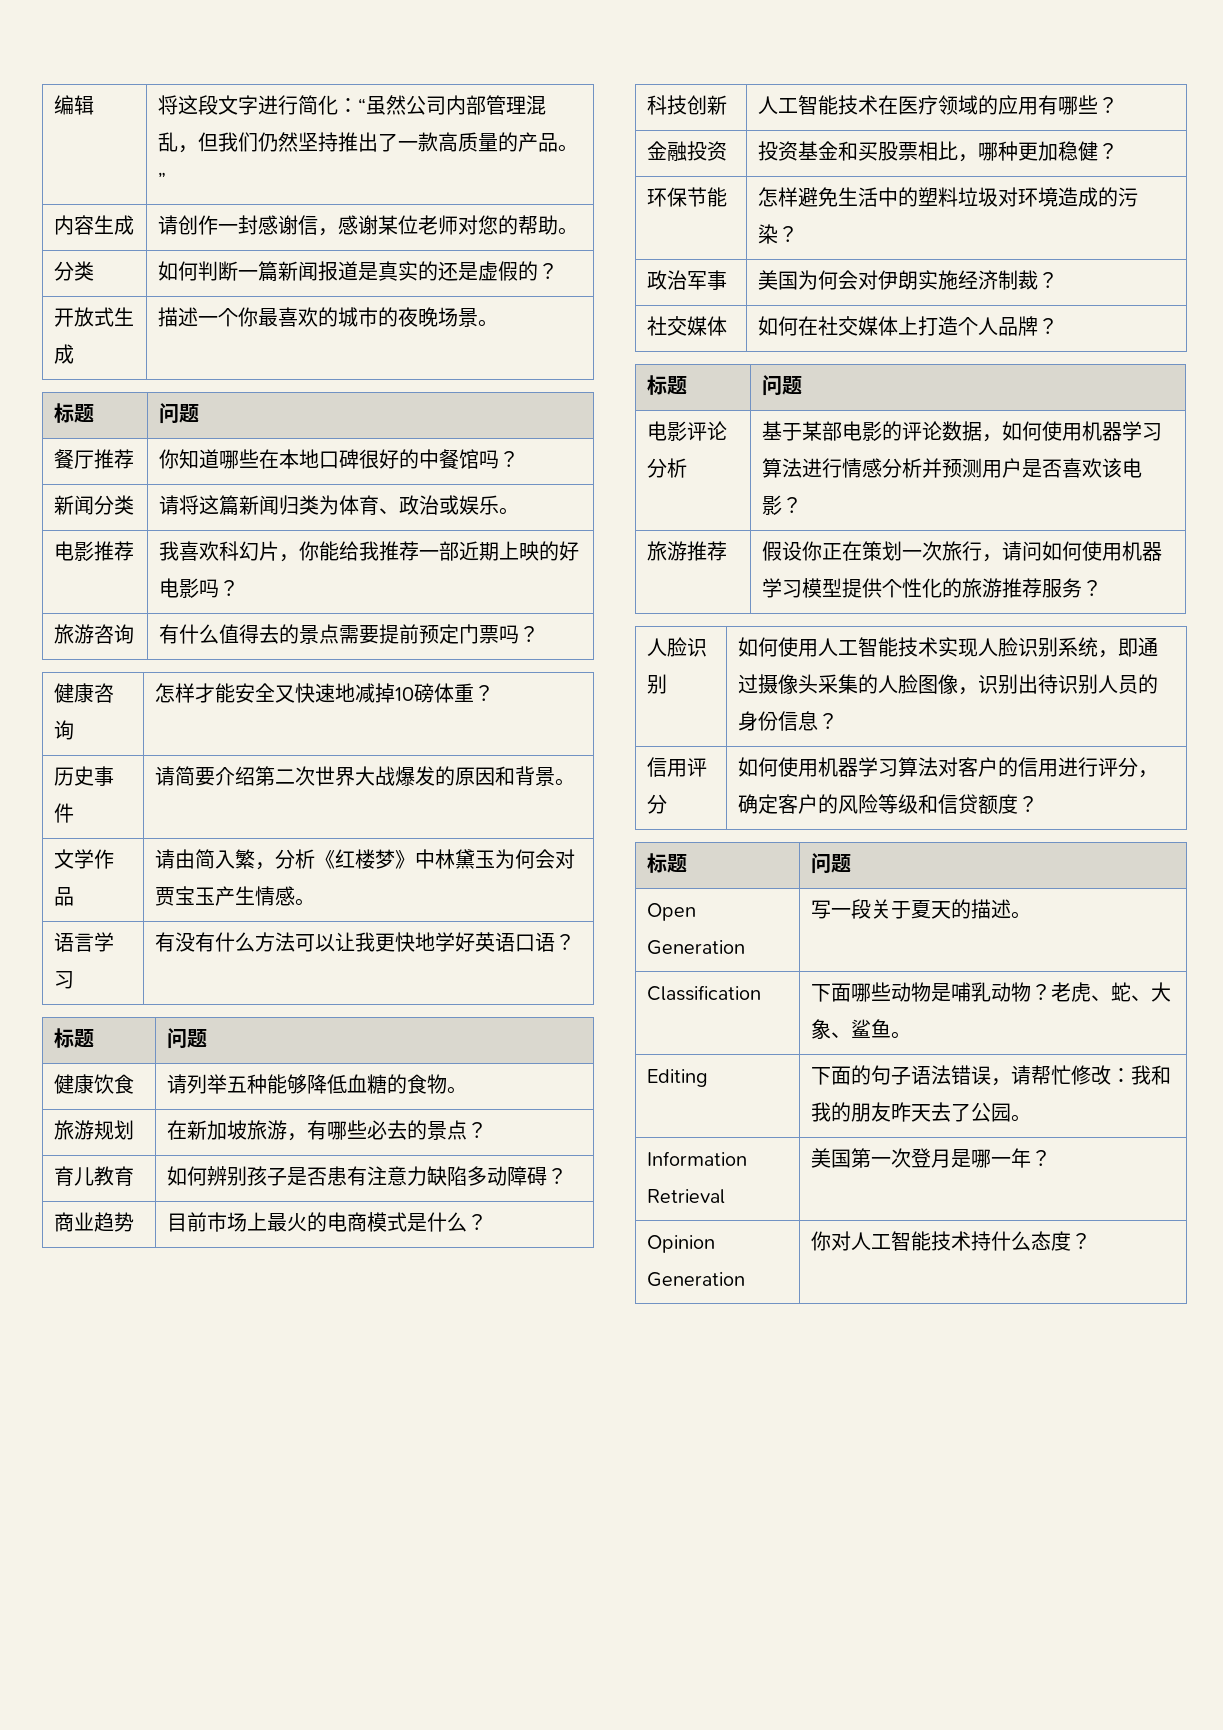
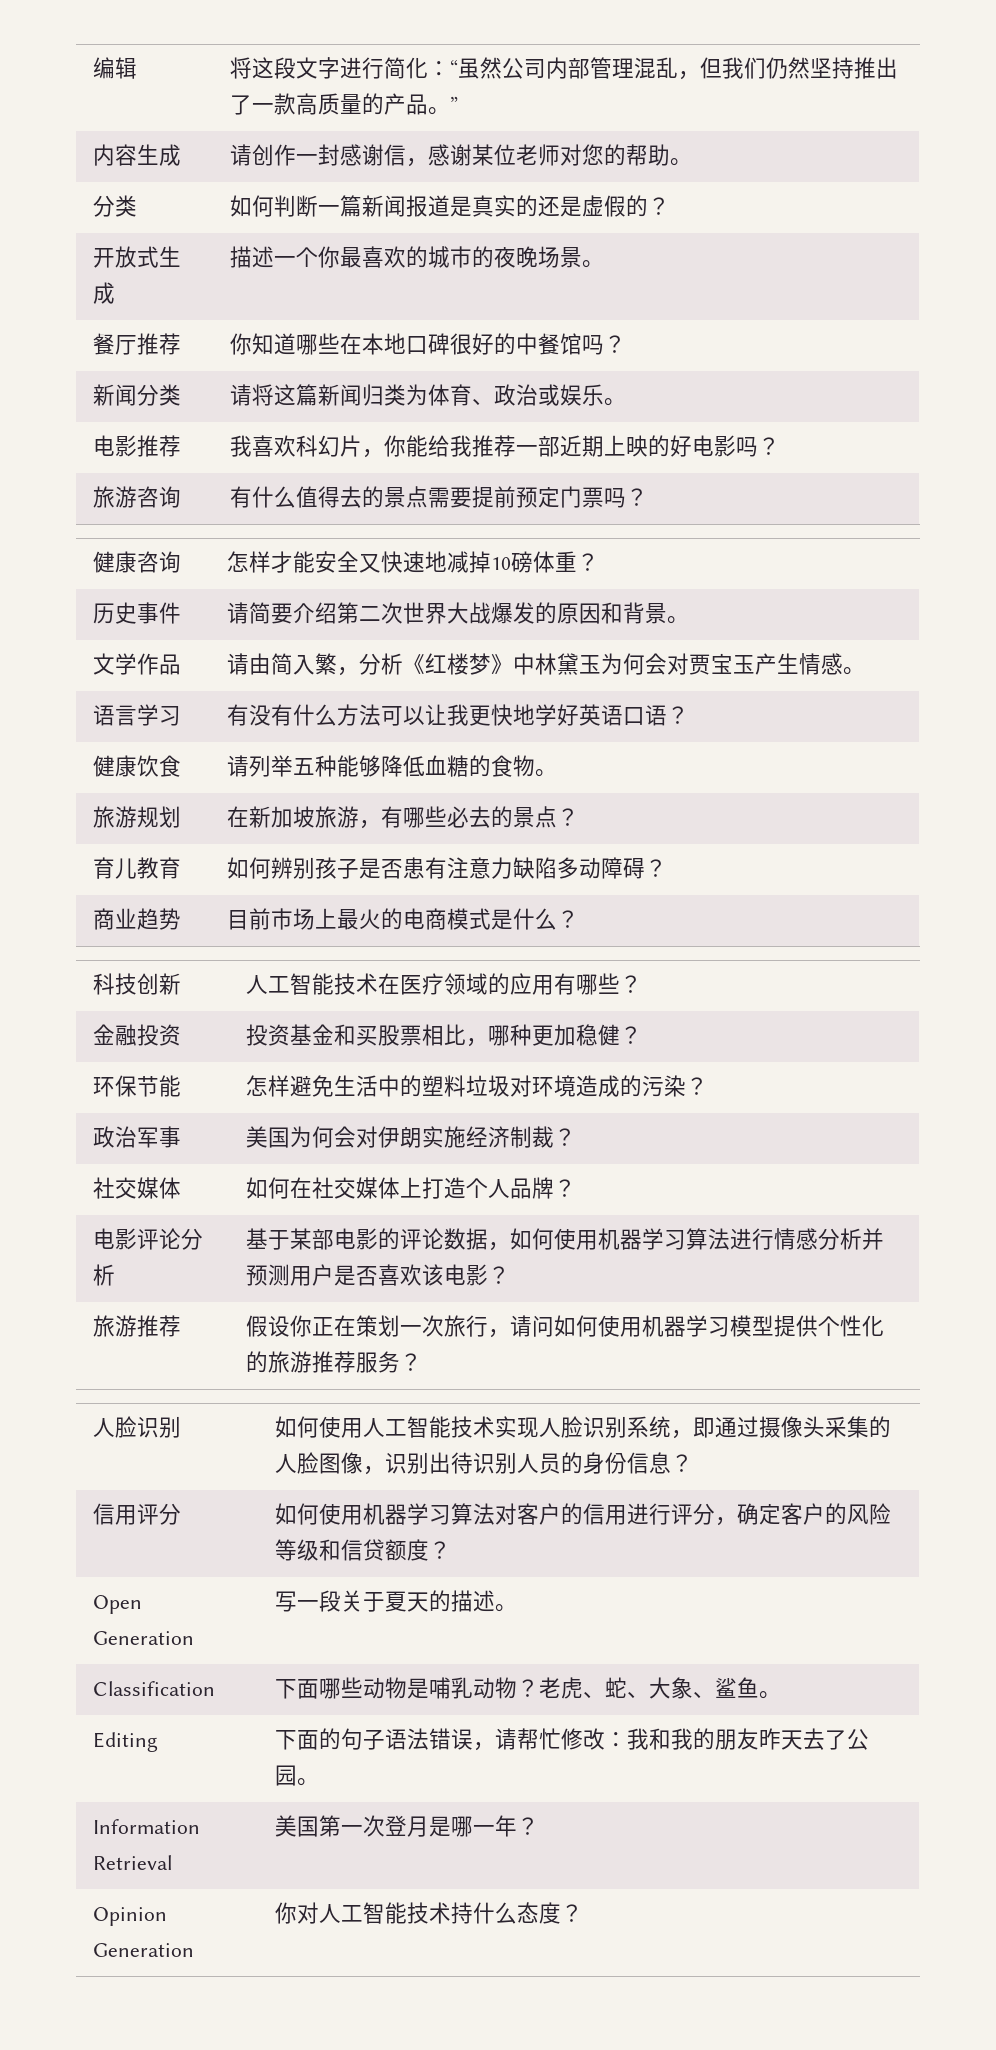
  开放式生成 | 描述一个你最喜欢的城市的夜晚场景。
- 标题 | 问题
  语言学习 | 有没有什么方法可以让我更快地学好英语口语？
- 标题 | 问题
  社交媒体 | 如何在社交媒体上打造个人品牌？
- 标题 | 问题
  信用评分 | 如何使用机器学习算法对客户的信用进行评分，确定客户的风险等级和信贷额度？
- 标题 | 问题

